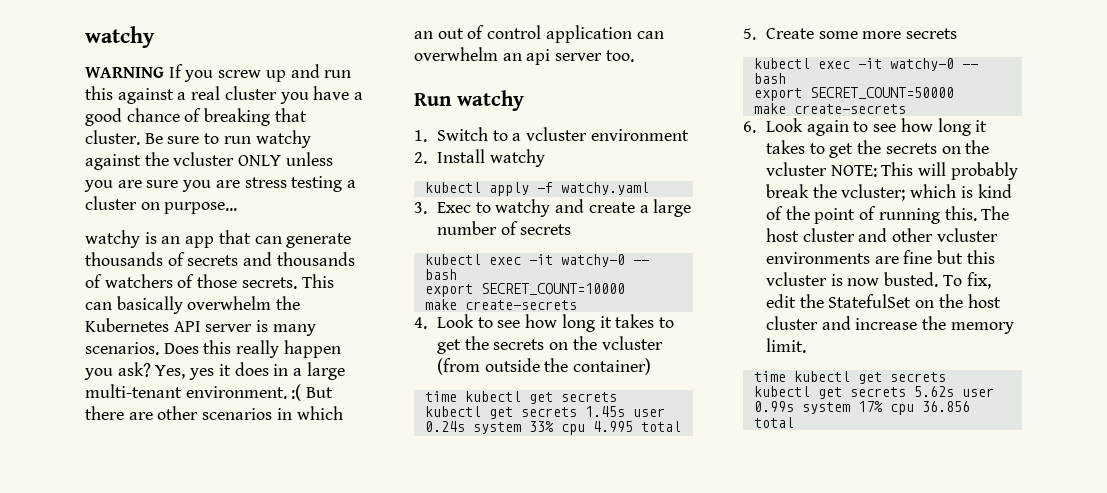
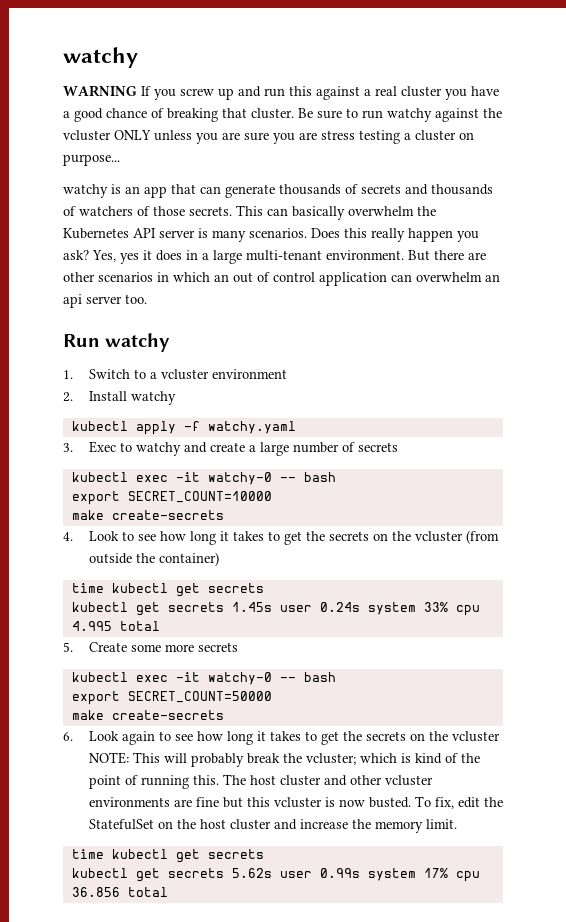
- Yes, yes it does in a large multi-tenant environment. :( But there are other scenarios in which an out of control application can overwhelm an api server too.
+ Yes, yes it does in a large multi-tenant environment. But there are other scenarios in which an out of control application can overwhelm an api server too.

